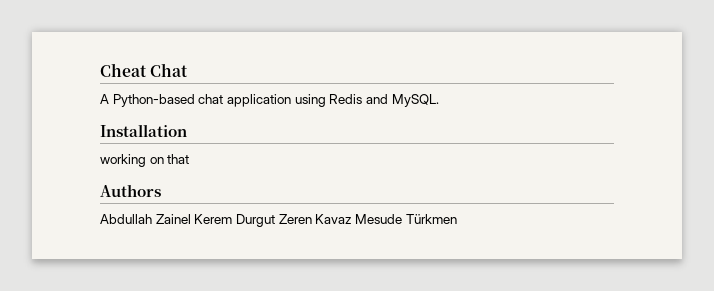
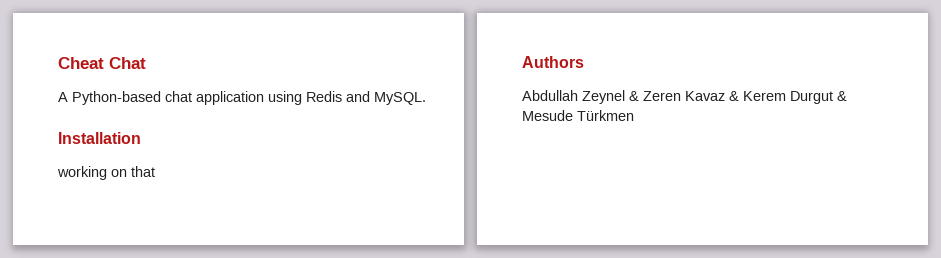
- Abdullah Zainel Kerem Durgut Zeren Kavaz Mesude Türkmen
+ Abdullah Zeynel & Zeren Kavaz & Kerem Durgut & Mesude Türkmen

